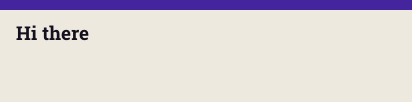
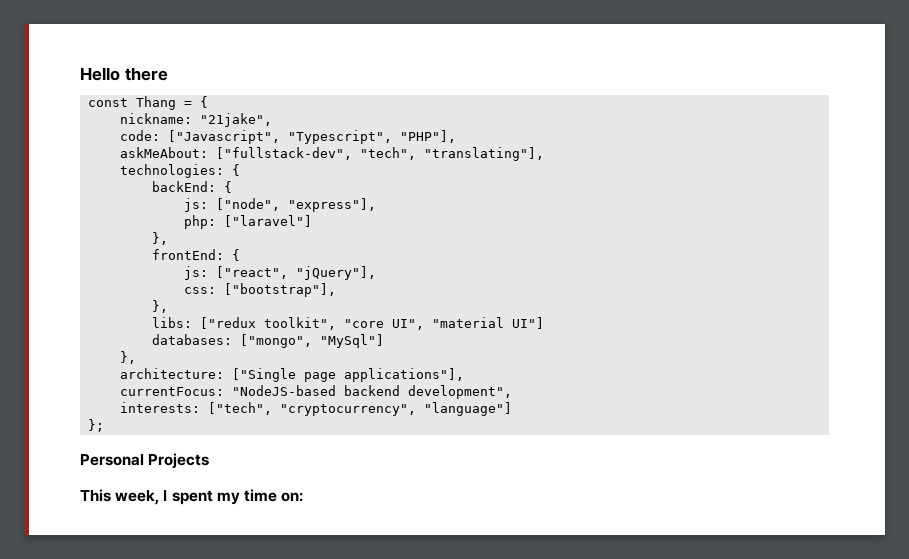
- Hi there
+ Hello there
+ const Thang = {
+ nickname: "21jake",
+ code: ["Javascript", "Typescript", "PHP"],
+ askMeAbout: ["fullstack-dev", "tech", "translating"],
+ technologies: {
+ backEnd: {
+ js: ["node", "express"],
+ php: ["laravel"]
+ },
+ frontEnd: {
+ js: ["react", "jQuery"],
+ css: ["bootstrap"],
+ },
+ libs: ["redux toolkit", "core UI", "material UI"]
+ databases: ["mongo", "MySql"]
+ },
+ architecture: ["Single page applications"],
+ currentFocus: "NodeJS-based backend development",
+ interests: ["tech", "cryptocurrency", "language"]
+ };
+ Personal Projects
+ This week, I spent my time on:

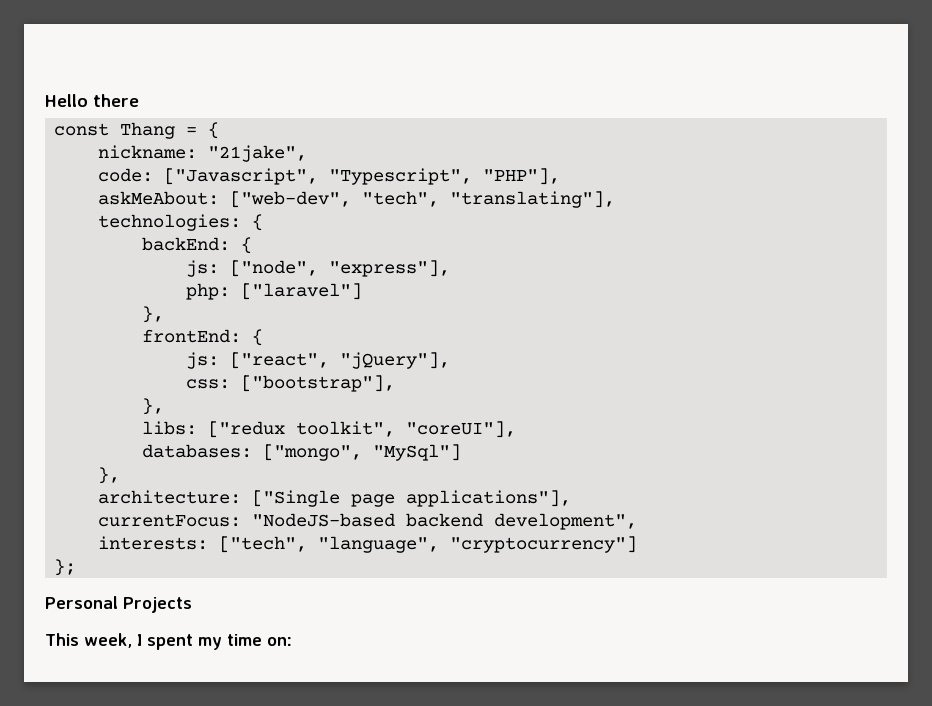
- askMeAbout: ["fullstack-dev", "tech", "translating"],
+ askMeAbout: ["web-dev", "tech", "translating"],
- libs: ["redux toolkit", "core UI", "material UI"]
+ libs: ["redux toolkit", "coreUI"],
- interests: ["tech", "cryptocurrency", "language"]
+ interests: ["tech", "language", "cryptocurrency"]

